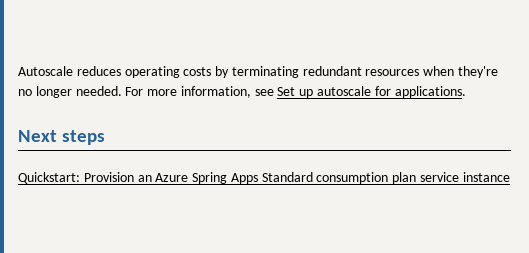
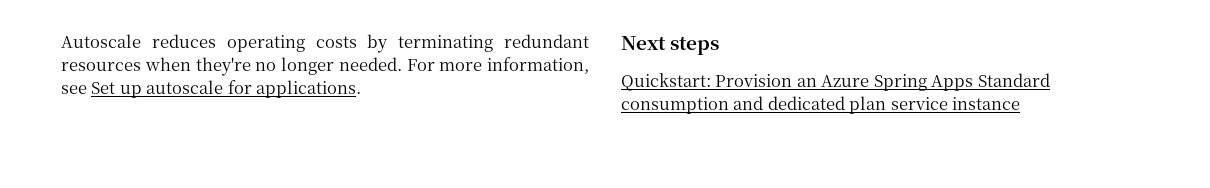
- Quickstart: Provision an Azure Spring Apps Standard consumption plan service instance
+ Quickstart: Provision an Azure Spring Apps Standard consumption and dedicated plan service instance

